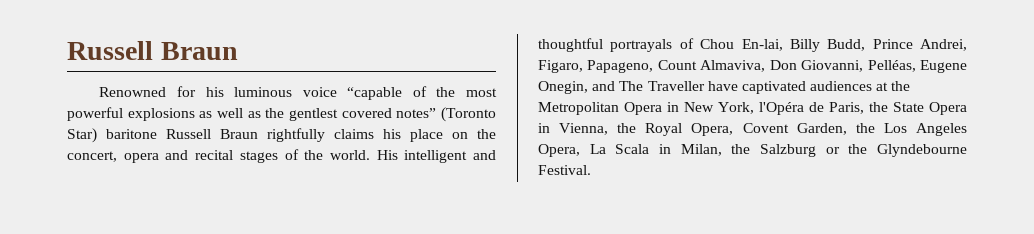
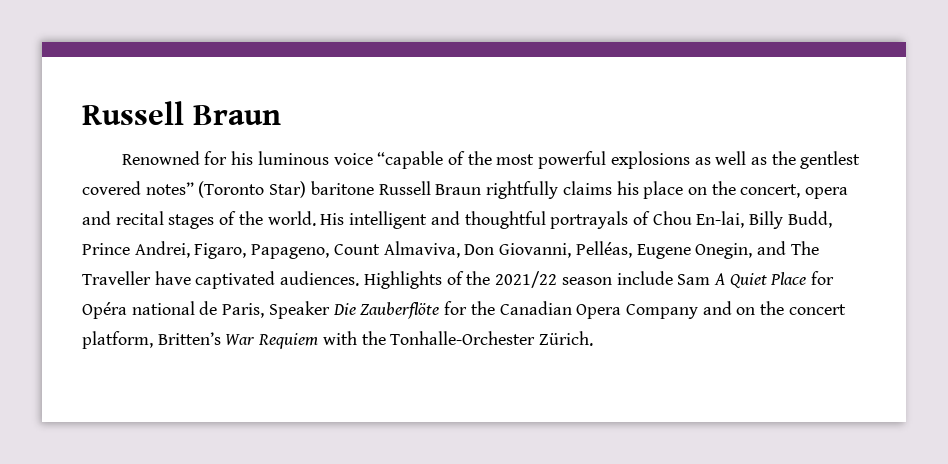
- His intelligent and thoughtful portrayals of Chou En-lai, Billy Budd, Prince Andrei, Figaro, Papageno, Count Almaviva, Don Giovanni, Pelléas, Eugene Onegin, and The Traveller have captivated audiences at the Metropolitan Opera in New York, l'Opéra de Paris, the State Opera in Vienna, the Royal Opera, Covent Garden, the Los Angeles Opera, La Scala in Milan, the Salzburg or the Glyndebourne Festival.
+ His intelligent and thoughtful portrayals of Chou En-lai, Billy Budd, Prince Andrei, Figaro, Papageno, Count Almaviva, Don Giovanni, Pelléas, Eugene Onegin, and The Traveller have captivated audiences. Highlights of the 2021/22 season include Sam A Quiet Place for Opéra national de Paris, Speaker Die Zauberflöte for the Canadian Opera Company and on the concert platform, Britten’s War Requiem with the Tonhalle-Orchester Zürich.

